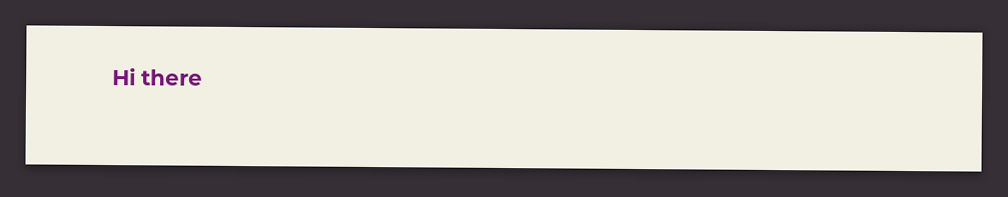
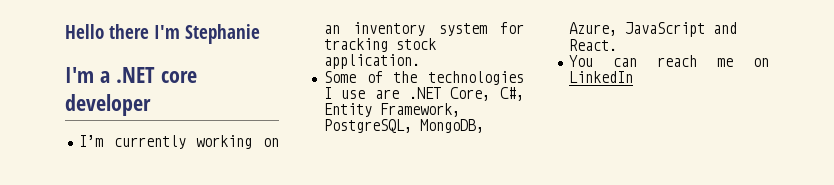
- Hi there
+ Hello there I'm Stephanie
+ I'm a .NET core developer
+ I’m currently working on an inventory system for tracking stock application.
+ Some of the technologies I use are .NET Core, C#, Entity Framework, PostgreSQL, MongoDB, Azure, JavaScript and React.
+ You can reach me on LinkedIn

